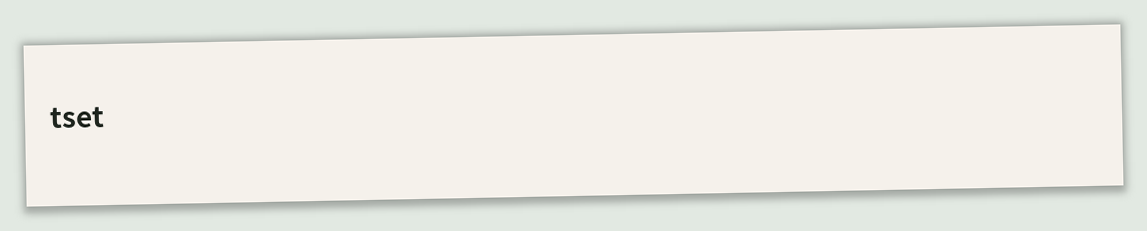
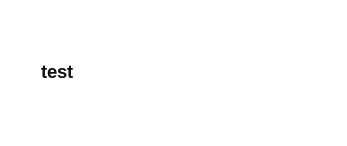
- tset
+ test

